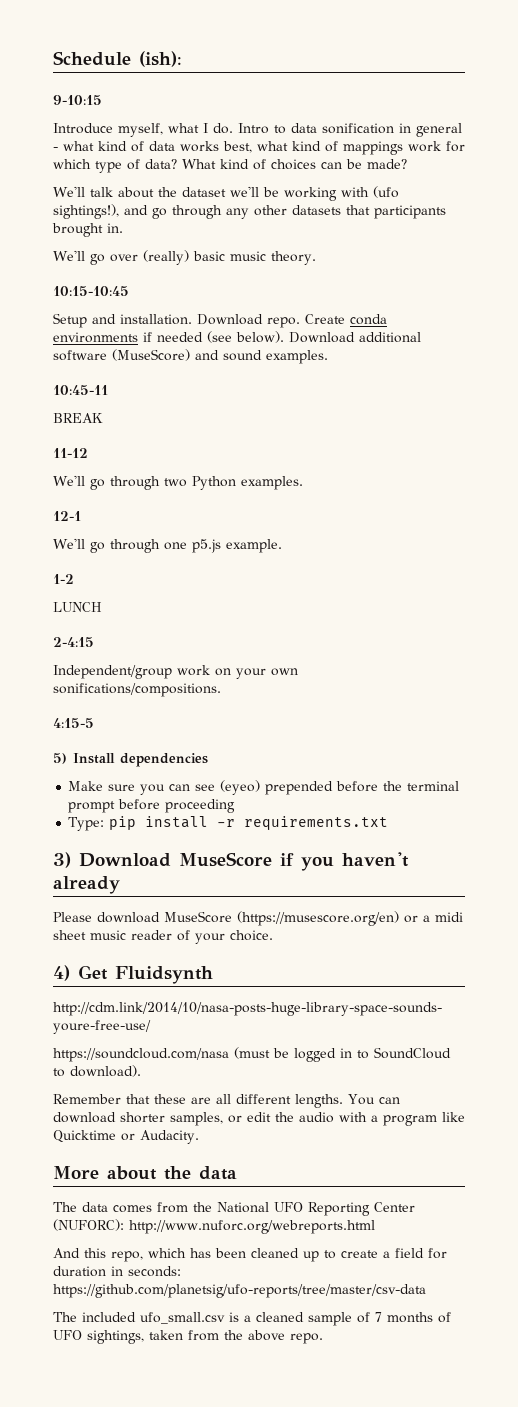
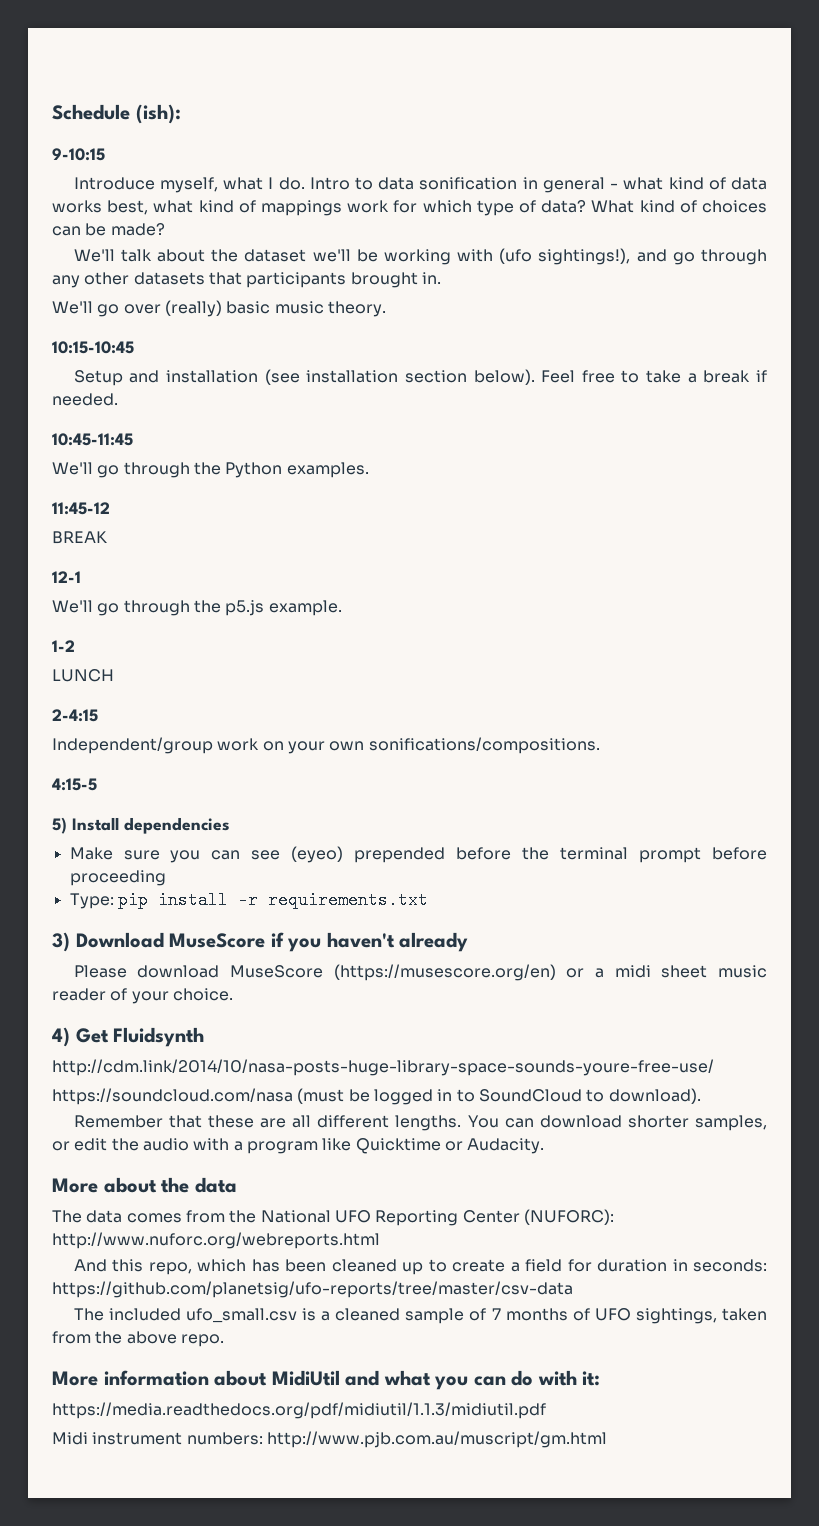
- Setup and installation. Download repo. Create conda environments if needed (see below). Download additional software (MuseScore) and sound examples.
- 10:45-11
- BREAK
- 11-12
- We'll go through two Python examples.
+ Setup and installation (see installation section below). Feel free to take a break if needed.
+ 10:45-11:45
+ We'll go through the Python examples.
+ 11:45-12
+ BREAK
- We'll go through one p5.js example.
+ We'll go through the p5.js example.
+ More information about MidiUtil and what you can do with it:
+ https://media.readthedocs.org/pdf/midiutil/1.1.3/midiutil.pdf
+ Midi instrument numbers: http://www.pjb.com.au/muscript/gm.html

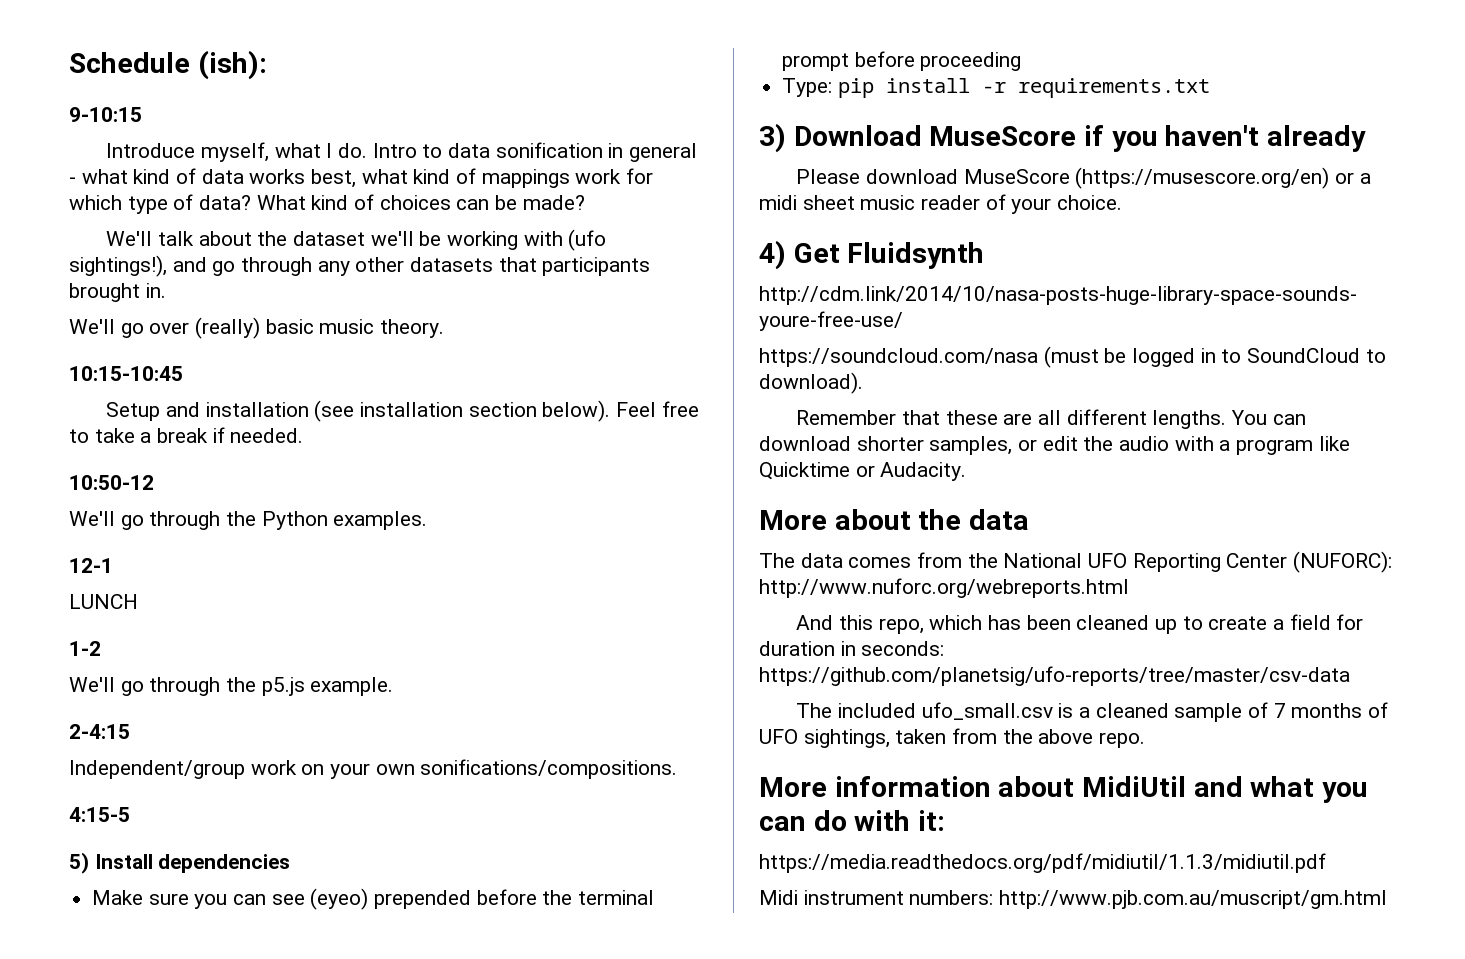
- 10:45-11:45
+ 10:50-12
- 11:45-12
- BREAK
  12-1
+ LUNCH
+ 1-2
- 1-2
- LUNCH

